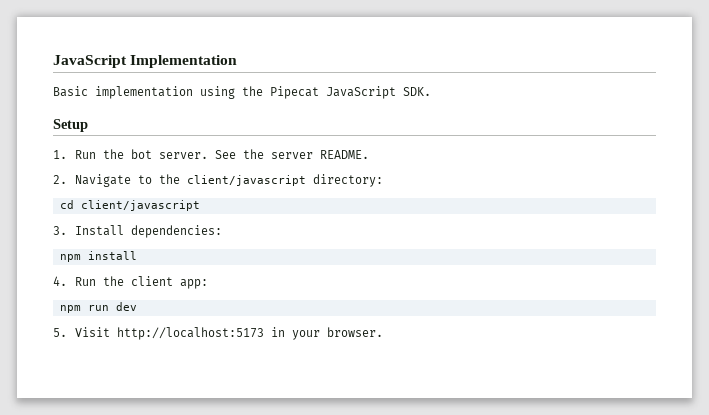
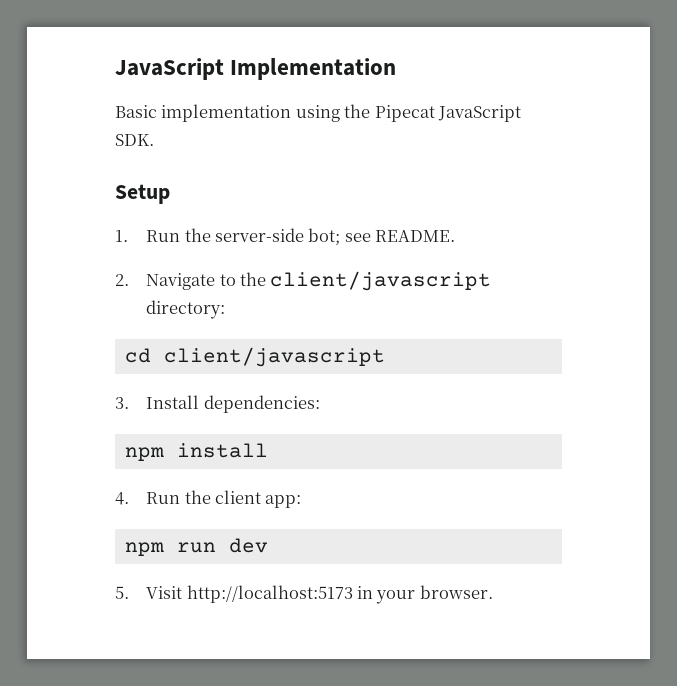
- 1. Run the bot server. See the server README.
+ 1. Run the server-side bot; see README.

